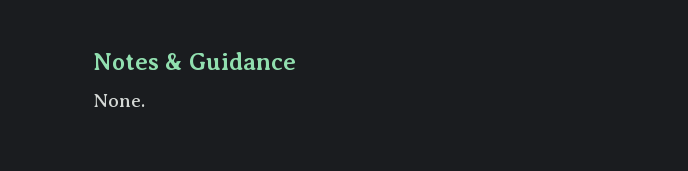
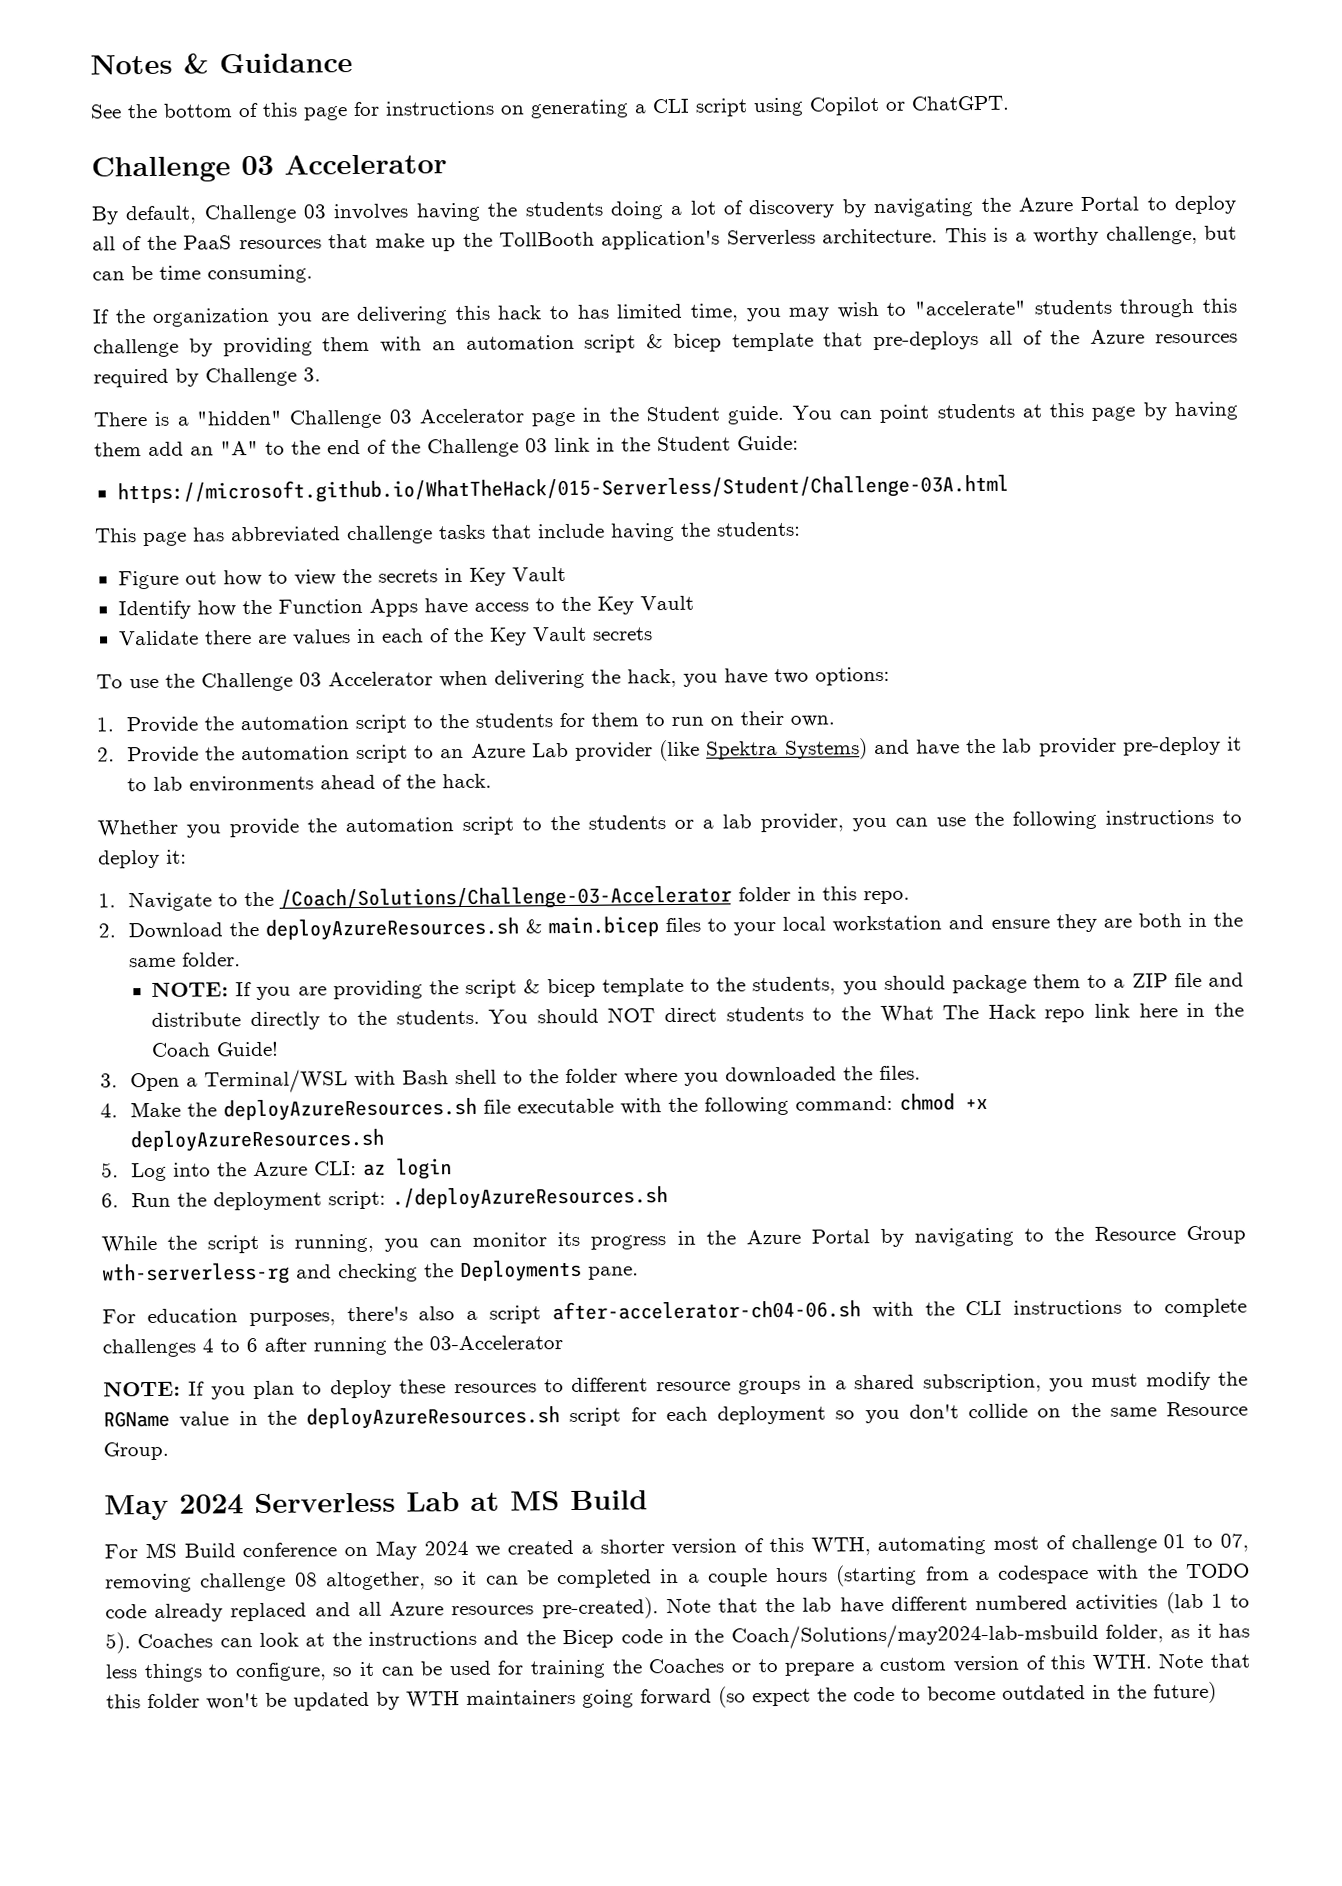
- None.
+ See the bottom of this page for instructions on generating a CLI script using Copilot or ChatGPT.
+ Challenge 03 Accelerator
+ By default, Challenge 03 involves having the students doing a lot of discovery by navigating the Azure Portal to deploy all of the PaaS resources that make up the TollBooth application's Serverless architecture. This is a worthy challenge, but can be time consuming.
+ If the organization you are delivering this hack to has limited time, you may wish to "accelerate" students through this challenge by providing them with an automation script & bicep template that pre-deploys all of the Azure resources required by Challenge 3.
+ There is a "hidden" Challenge 03 Accelerator page in the Student guide. You can point students at this page by having them add an "A" to the end of the Challenge 03 link in the Student Guide:
+ https://microsoft.github.io/WhatTheHack/015-Serverless/Student/Challenge-03A.html
+ This page has abbreviated challenge tasks that include having the students:
+ Figure out how to view the secrets in Key Vault
+ Identify how the Function Apps have access to the Key Vault
+ Validate there are values in each of the Key Vault secrets
+ To use the Challenge 03 Accelerator when delivering the hack, you have two options:
+ 1. Provide the automation script to the students for them to run on their own.
+ 2. Provide the automation script to an Azure Lab provider (like Spektra Systems) and have the lab provider pre-deploy it to lab environments ahead of the hack.
+ Whether you provide the automation script to the students or a lab provider, you can use the following instructions to deploy it:
+ 1. Navigate to the /Coach/Solutions/Challenge-03-Accelerator folder in this repo.
+ 2. Download the deployAzureResources.sh & main.bicep files to your local workstation and ensure they are both in the same folder.
+ NOTE: If you are providing the script & bicep template to the students, you should package them to a ZIP file and distribute directly to the students. You should NOT direct students to the What The Hack repo link here in the Coach Guide!
+ 3. Open a Terminal/WSL with Bash shell to the folder where you downloaded the files.
+ 4. Make the deployAzureResources.sh file executable with the following command: chmod +x deployAzureResources.sh
+ 5. Log into the Azure CLI: az login
+ 6. Run the deployment script: ./deployAzureResources.sh
+ While the script is running, you can monitor its progress in the Azure Portal by navigating to the Resource Group wth-serverless-rg and checking the Deployments pane.
+ For education purposes, there's also a script after-accelerator-ch04-06.sh with the CLI instructions to complete challenges 4 to 6 after running the 03-Accelerator
+ NOTE: If you plan to deploy these resources to different resource groups in a shared subscription, you must modify the RGName value in the deployAzureResources.sh script for each deployment so you don't collide on the same Resource Group.
+ May 2024 Serverless Lab at MS Build
+ For MS Build conference on May 2024 we created a shorter version of this WTH, automating most of challenge 01 to 07, removing challenge 08 altogether, so it can be completed in a couple hours (starting from a codespace with the TODO code already replaced and all Azure resources pre-created). Note that the lab have different numbered activities (lab 1 to 5). Coaches can look at the instructions and the Bicep code in the Coach/Solutions/may2024-lab-msbuild folder, as it has less things to configure, so it can be used for training the Coaches or to prepare a custom version of this WTH. Note that this folder won't be updated by WTH maintainers going forward (so expect the code to become outdated in the future)

